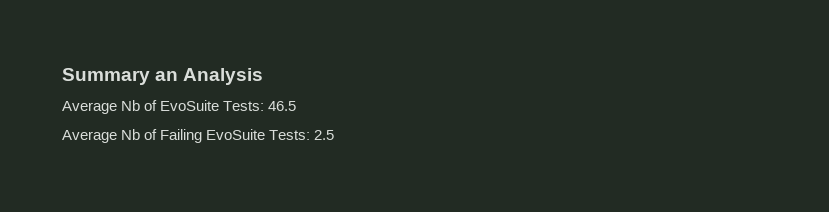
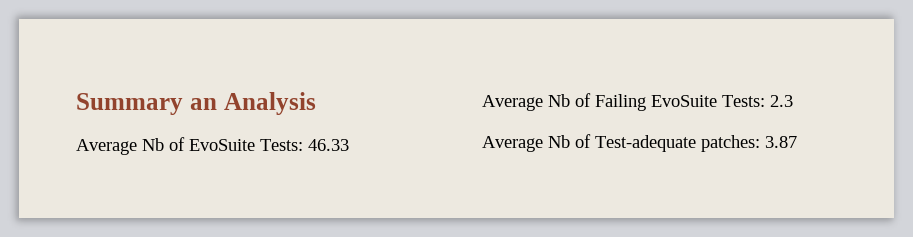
- Average Nb of EvoSuite Tests: 46.5
+ Average Nb of EvoSuite Tests: 46.33
- Average Nb of Failing EvoSuite Tests: 2.5
+ Average Nb of Failing EvoSuite Tests: 2.3
+ Average Nb of Test-adequate patches: 3.87

